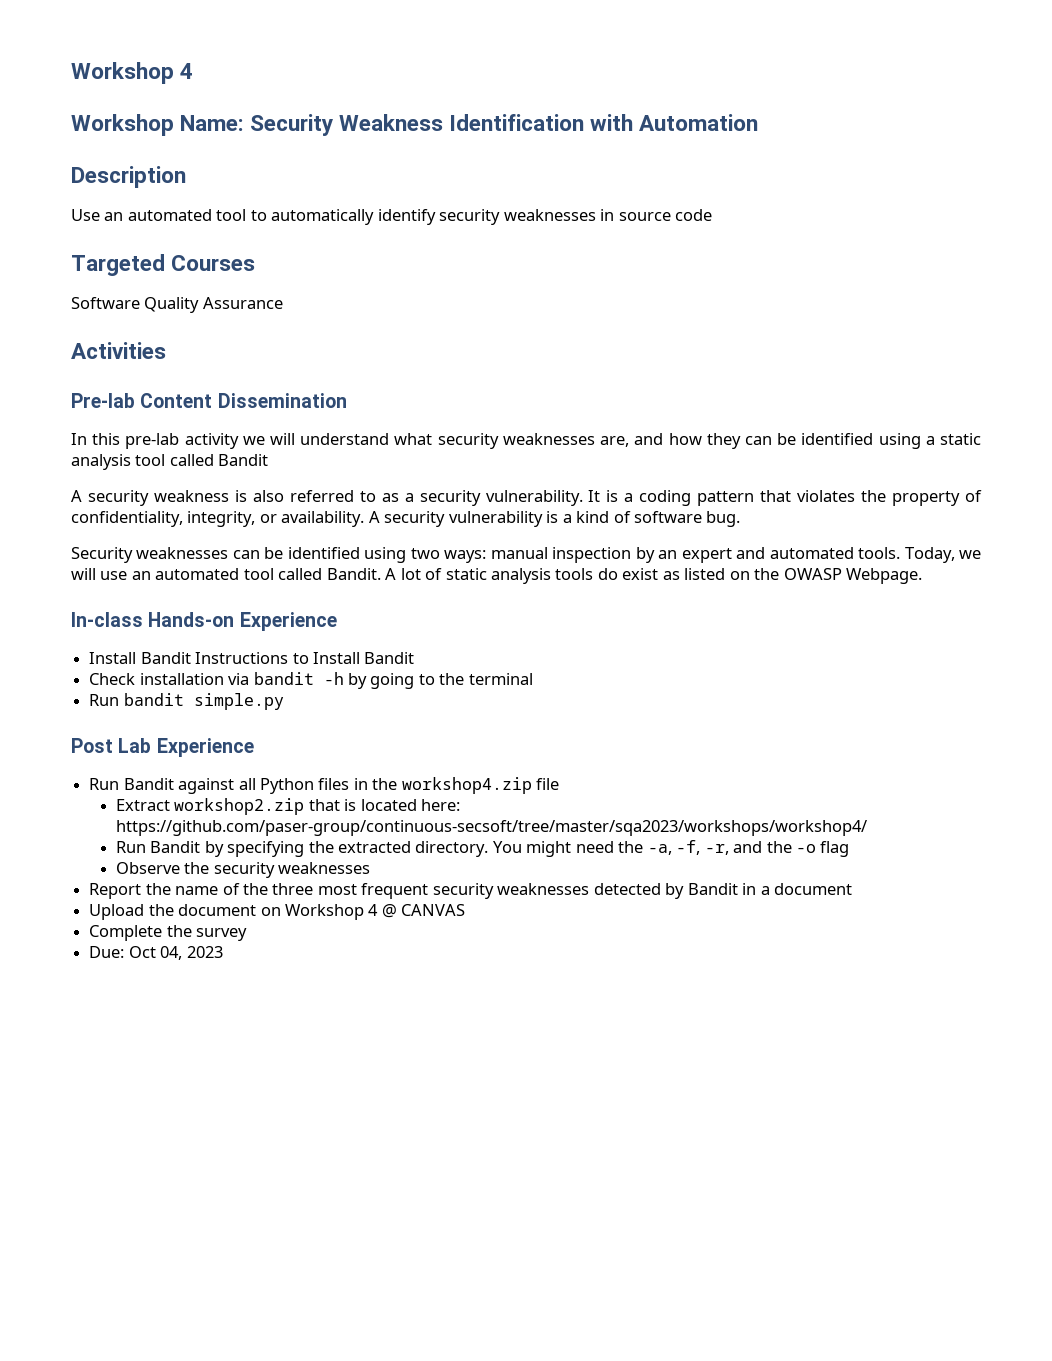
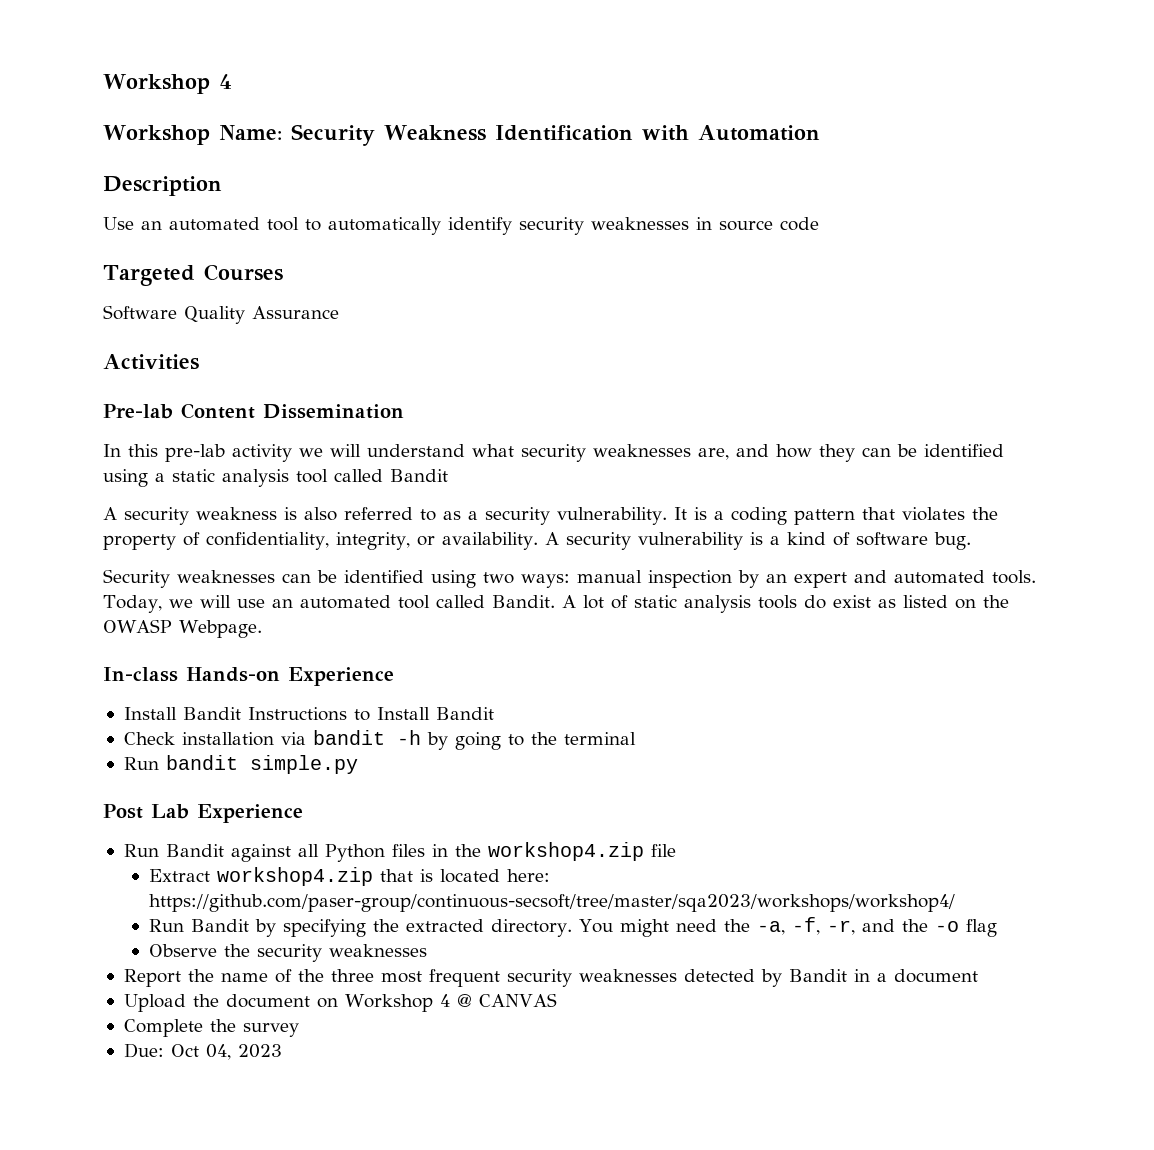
- Extract workshop2.zip that is located here: https://github.com/paser-group/continuous-secsoft/tree/master/sqa2023/workshops/workshop4/
+ Extract workshop4.zip that is located here: https://github.com/paser-group/continuous-secsoft/tree/master/sqa2023/workshops/workshop4/

